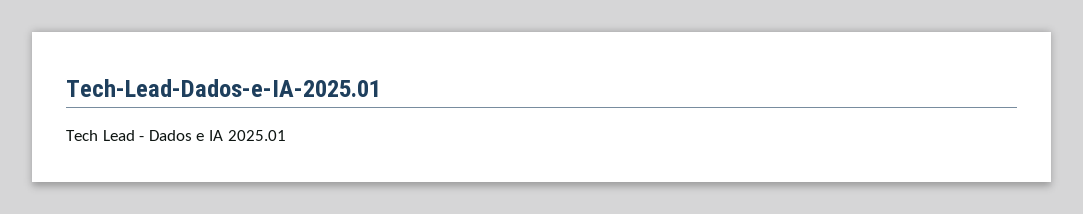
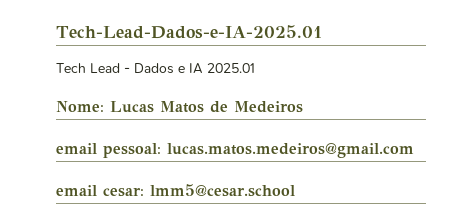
+ Nome: Lucas Matos de Medeiros
+ email pessoal: lucas.matos.medeiros@gmail.com
+ email cesar: lmm5@cesar.school

